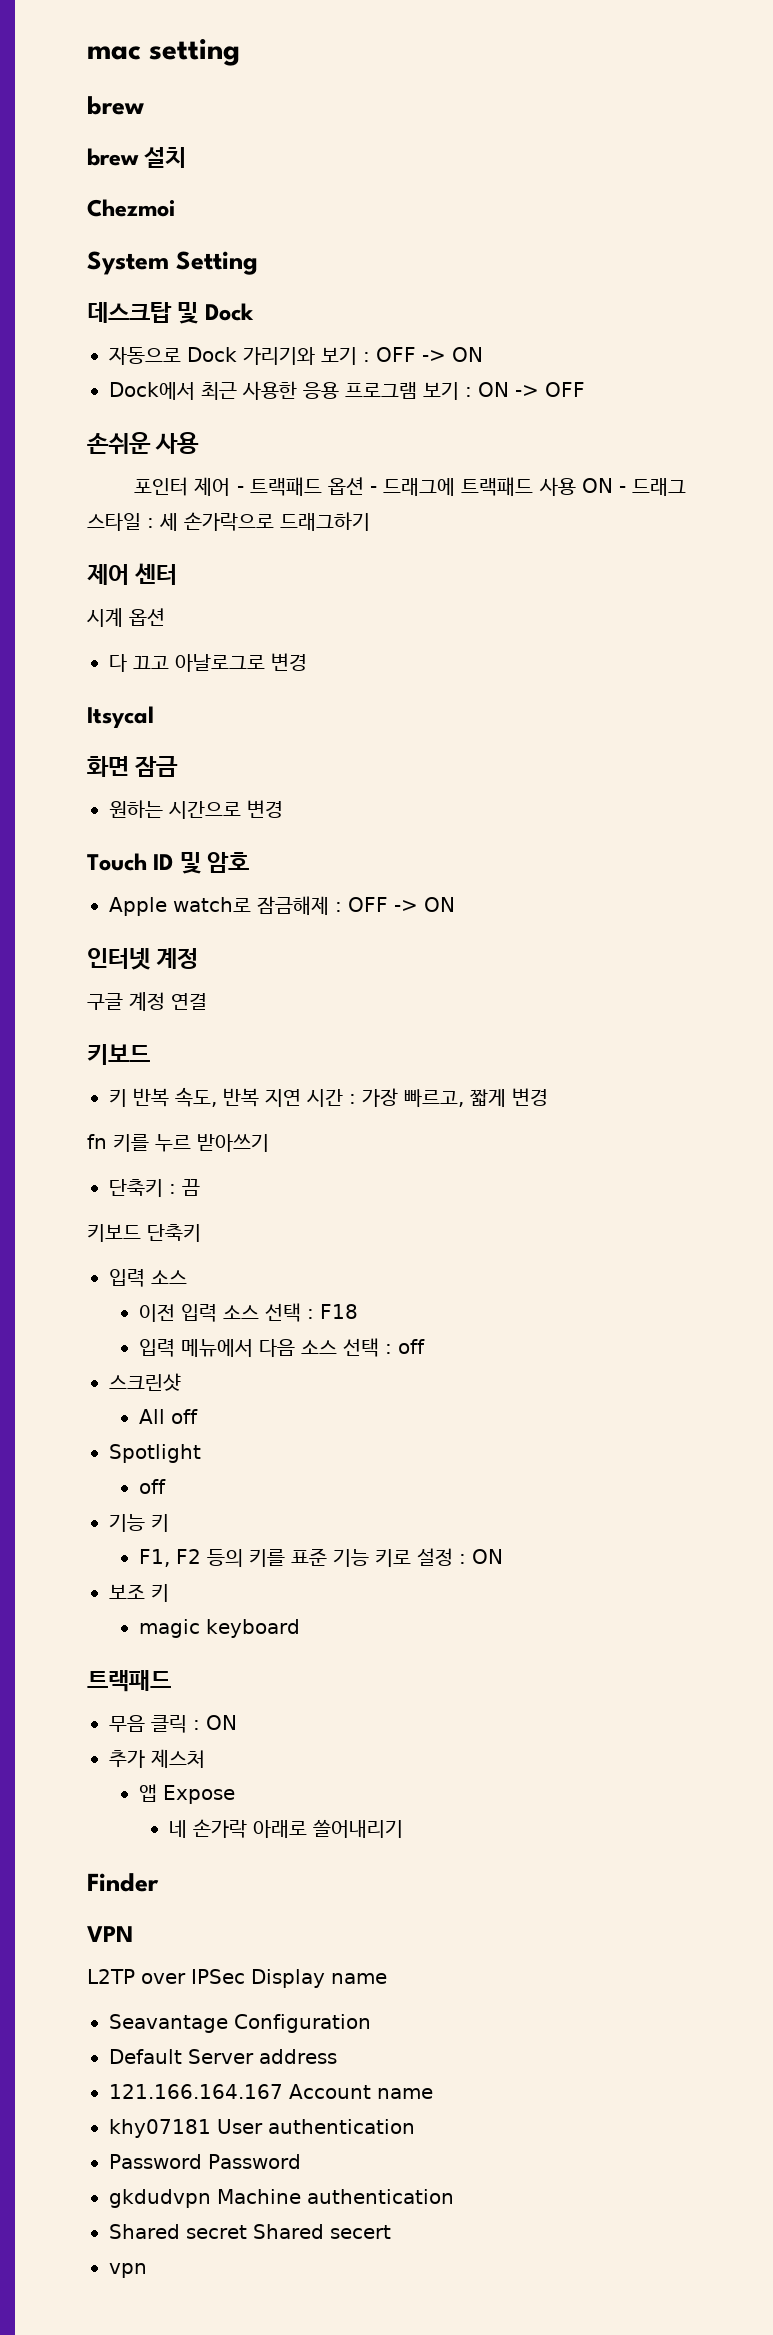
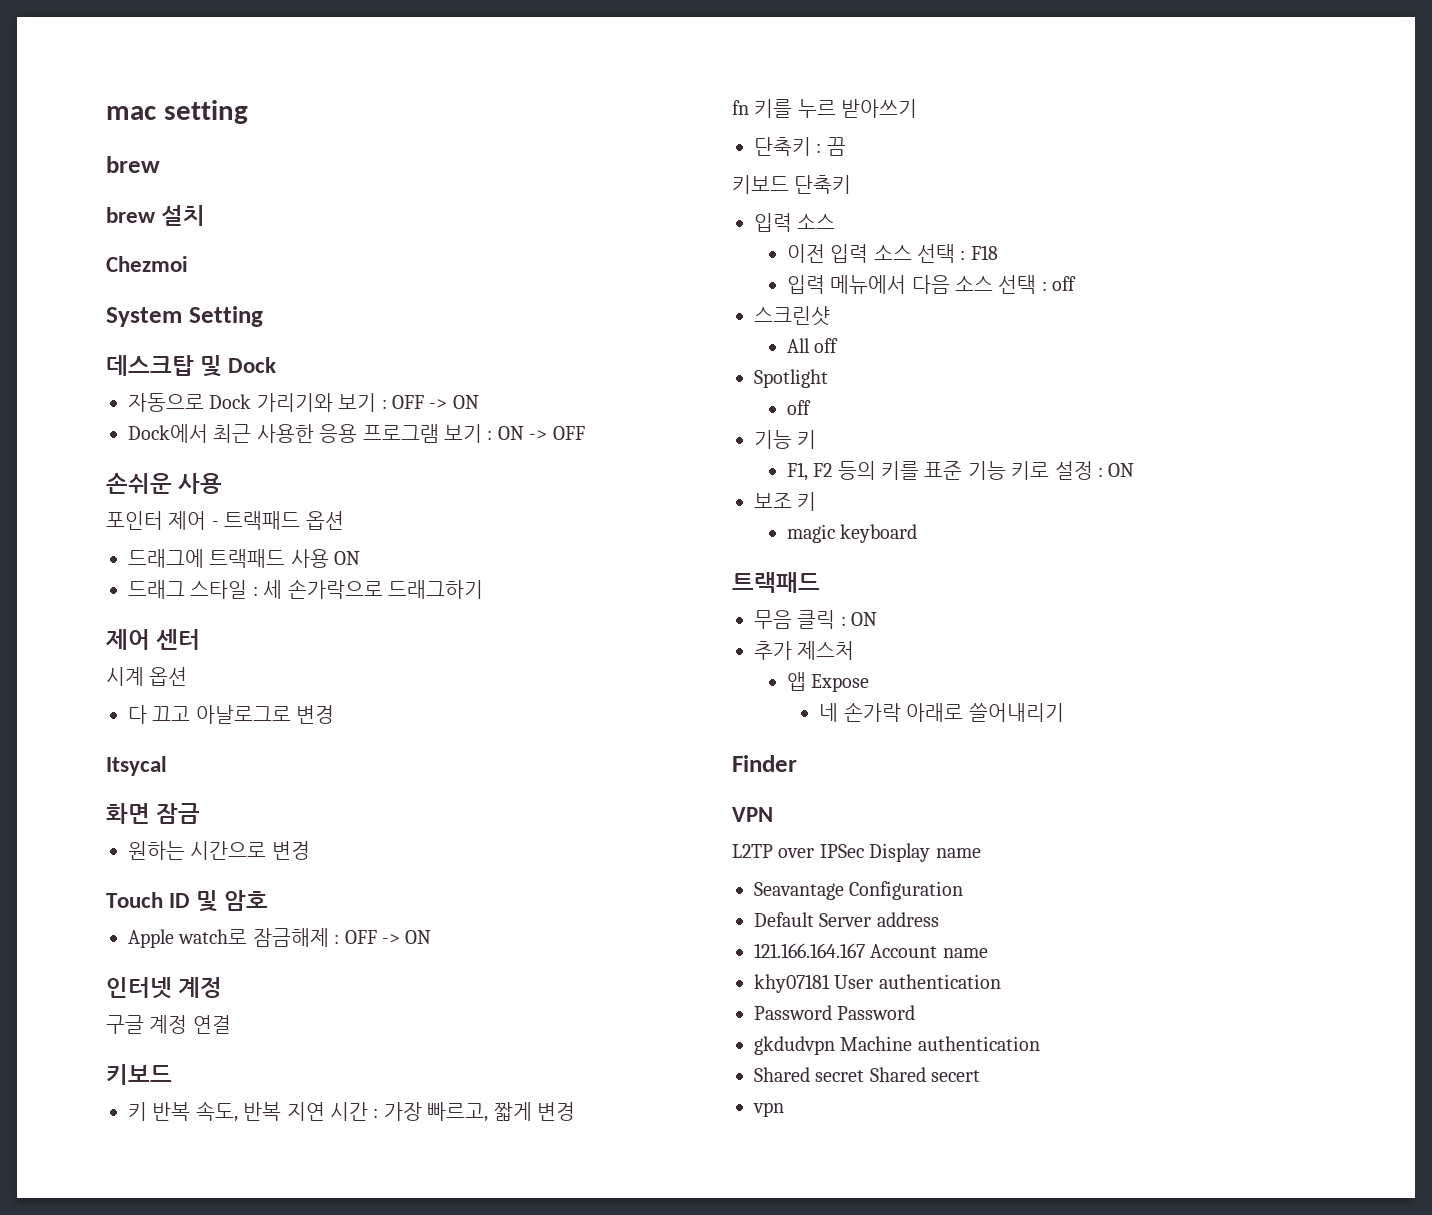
- 포인터 제어 - 트랙패드 옵션 - 드래그에 트랙패드 사용 ON - 드래그 스타일 : 세 손가락으로 드래그하기
+ 포인터 제어 - 트랙패드 옵션
+ 드래그에 트랙패드 사용 ON
+ 드래그 스타일 : 세 손가락으로 드래그하기

